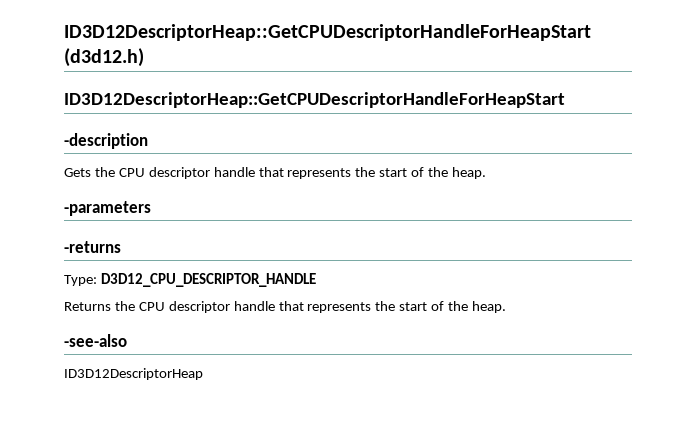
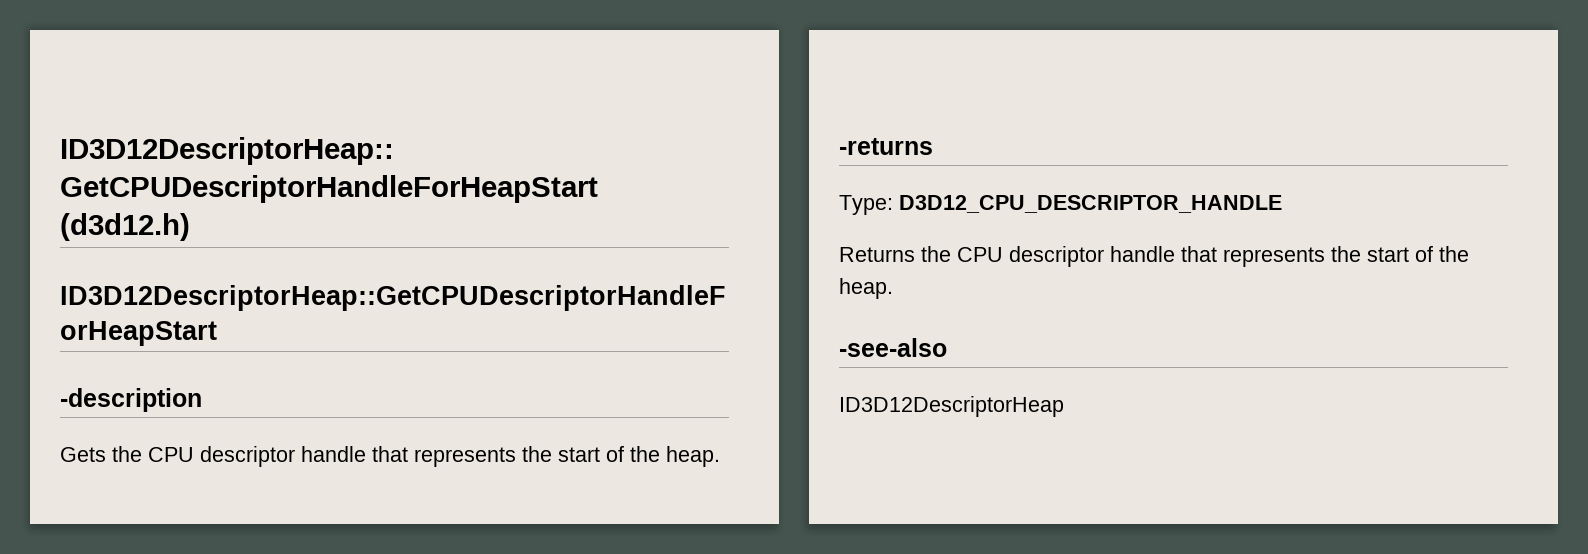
- -parameters

